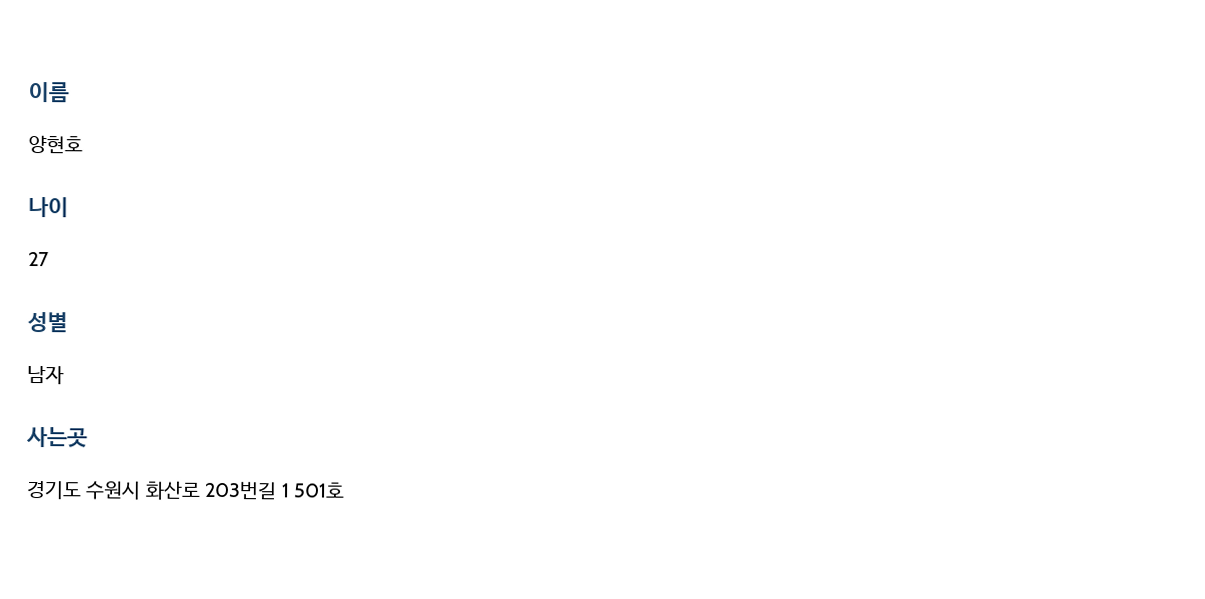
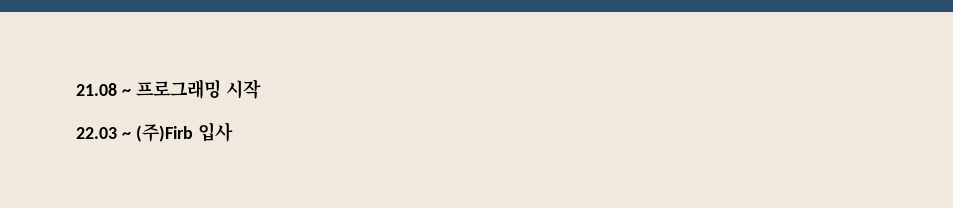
- 이름
- 양현호
- 나이
- 27
- 성별
- 남자
- 사는곳
- 경기도 수원시 화산로 203번길 1 501호
+ 21.08 ~ 프로그래밍 시작
+ 22.03 ~ (주)Firb 입사

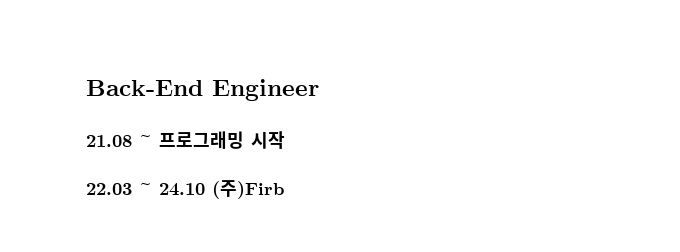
+ Back-End Engineer
- 22.03 ~ (주)Firb 입사
+ 22.03 ~ 24.10 (주)Firb

